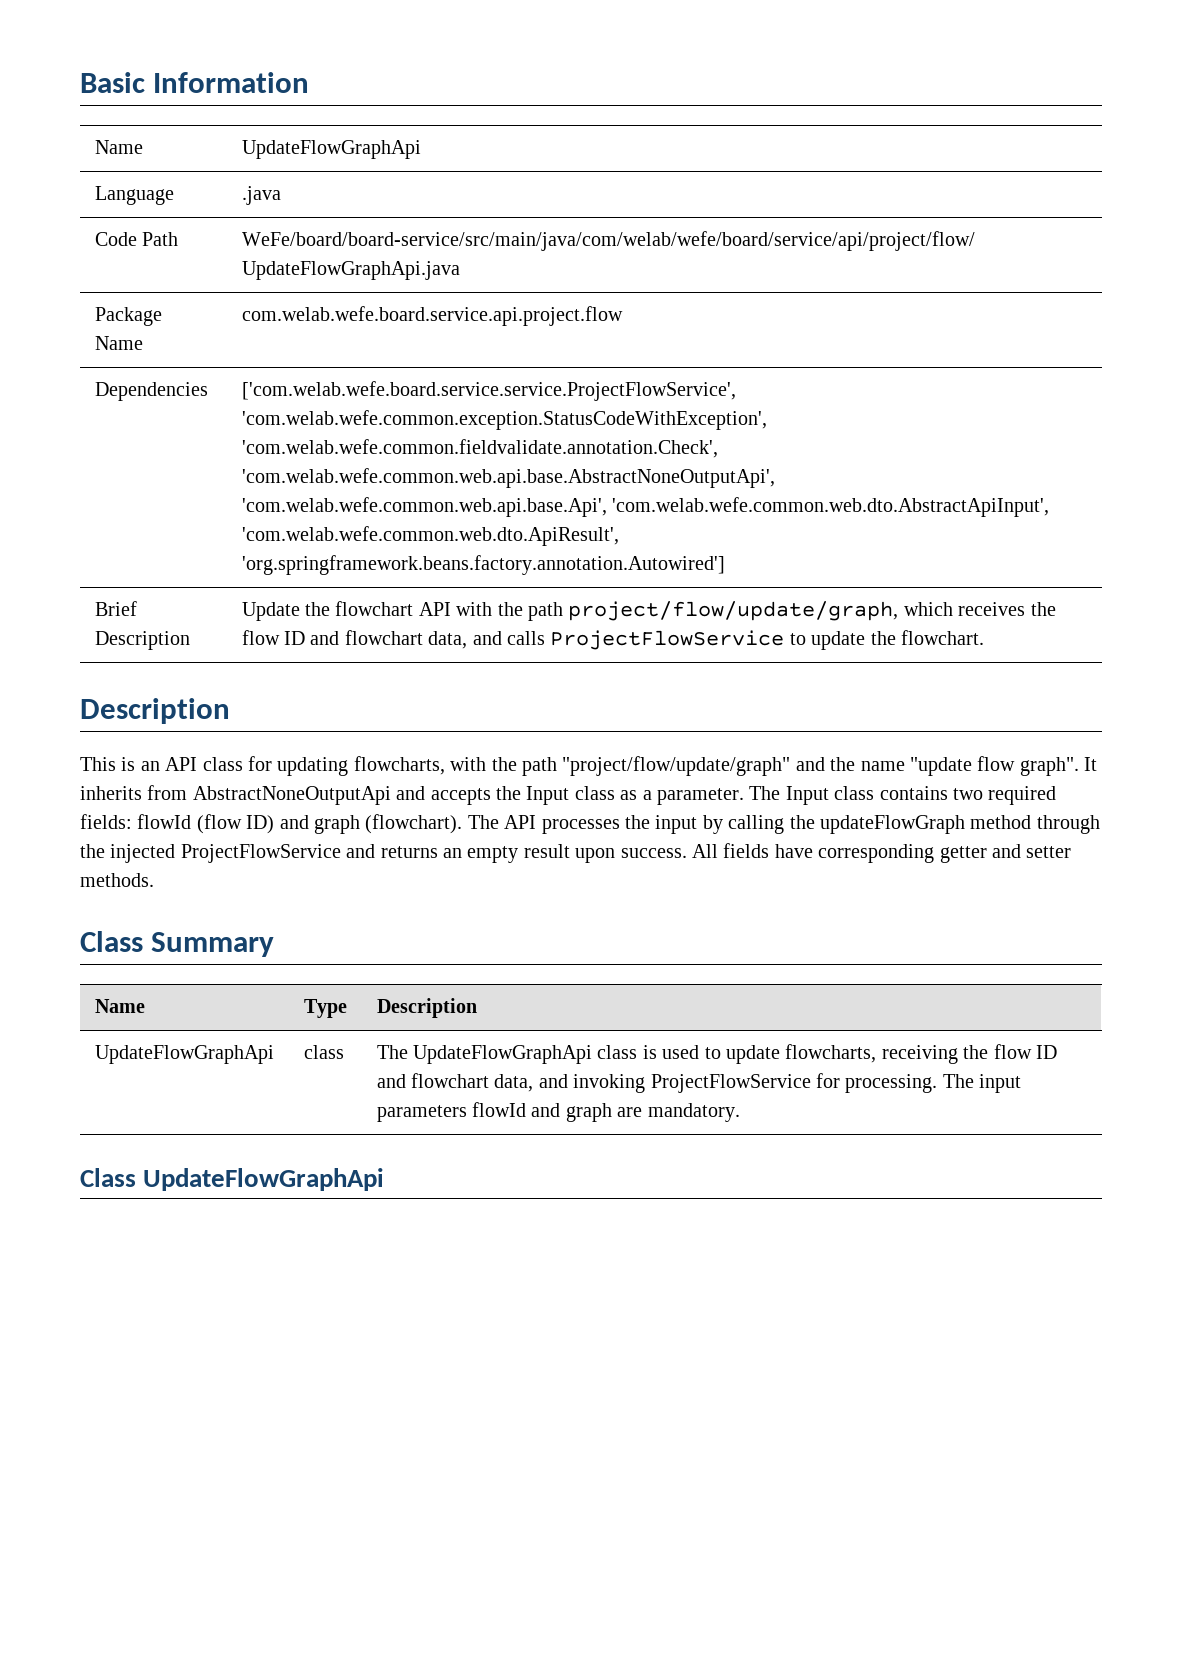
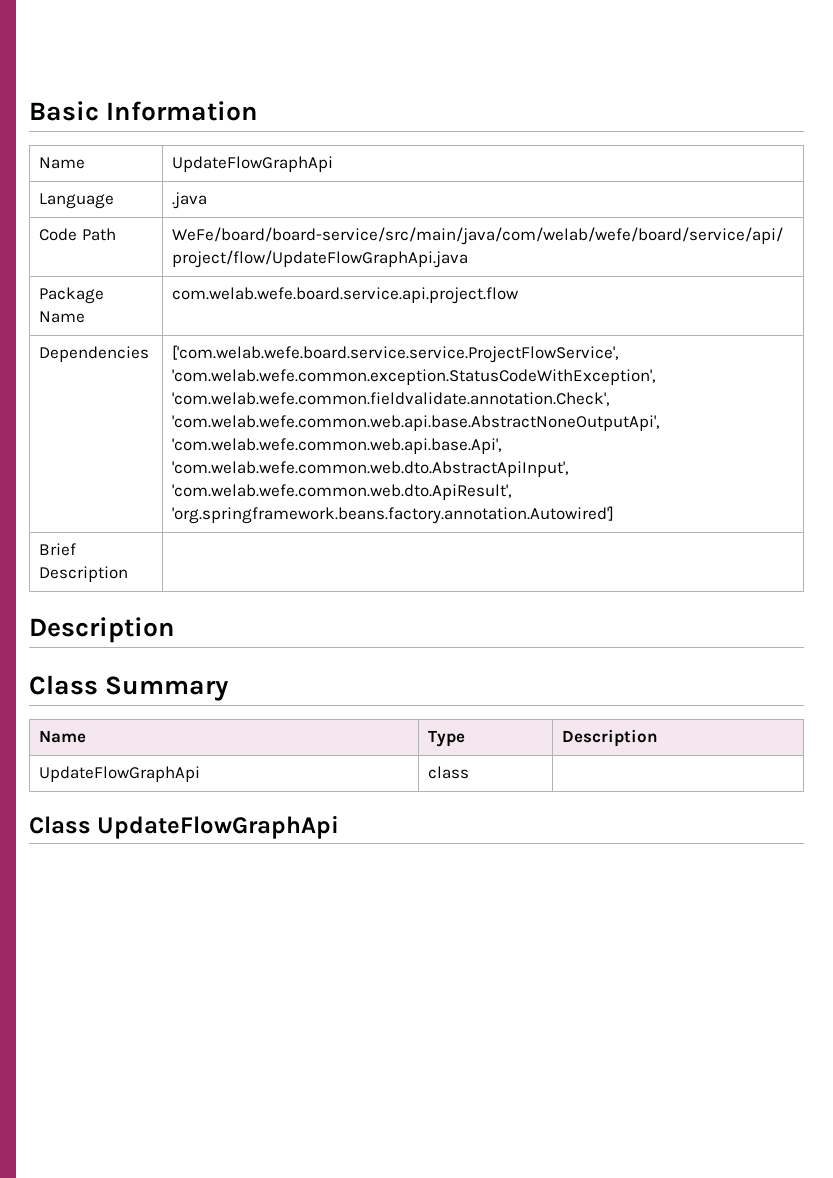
- Brief Description | Update the flowchart API with the path project/flow/update/graph, which receives the flow ID and flowchart data, and calls ProjectFlowService to update the flowchart.
+ Brief Description |
  Description
- This is an API class for updating flowcharts, with the path "project/flow/update/graph" and the name "update flow graph". It inherits from AbstractNoneOutputApi and accepts the Input class as a parameter. The Input class contains two required fields: flowId (flow ID) and graph (flowchart). The API processes the input by calling the updateFlowGraph method through the injected ProjectFlowService and returns an empty result upon success. All fields have corresponding getter and setter methods.
- UpdateFlowGraphApi | class | The UpdateFlowGraphApi class is used to update flowcharts, receiving the flow ID and flowchart data, and invoking ProjectFlowService for processing. The input parameters flowId and graph are mandatory.
+ UpdateFlowGraphApi | class |

